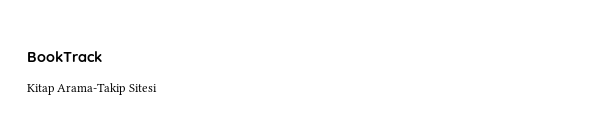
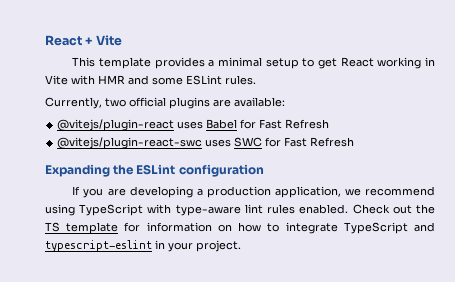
- BookTrack
- Kitap Arama-Takip Sitesi
+ React + Vite
+ This template provides a minimal setup to get React working in Vite with HMR and some ESLint rules.
+ Currently, two official plugins are available:
+ @vitejs/plugin-react uses Babel for Fast Refresh
+ @vitejs/plugin-react-swc uses SWC for Fast Refresh
+ Expanding the ESLint configuration
+ If you are developing a production application, we recommend using TypeScript with type-aware lint rules enabled. Check out the TS template for information on how to integrate TypeScript and typescript-eslint in your project.

